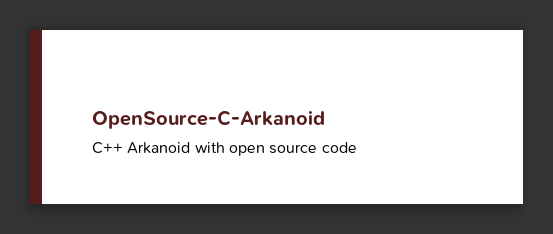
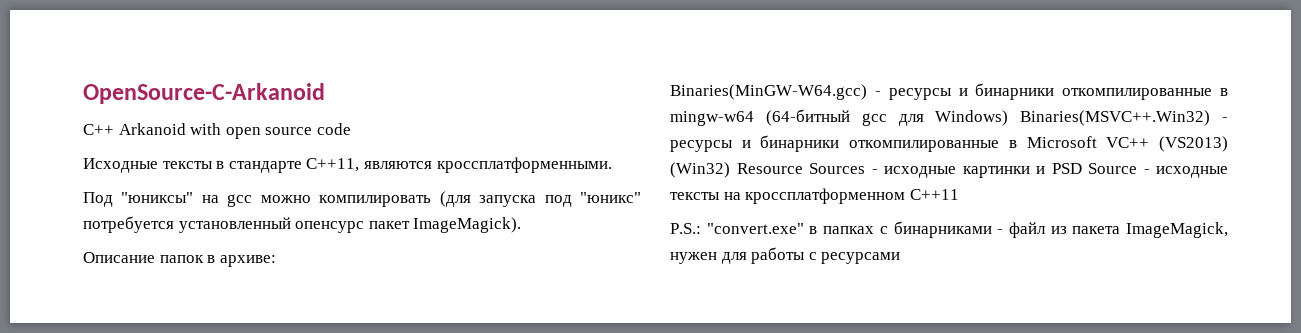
+ Исходные тексты в стандарте C++11, являются кроссплатформенными.
+ Под "юниксы" на gcc можно компилировать (для запуска под "юникс" потребуется установленный опенсурс пакет ImageMagick).
+ Описание папок в архиве:
+ Binaries(MinGW-W64.gcc) - ресурсы и бинарники откомпилированные в mingw-w64 (64-битный gcc для Windows) Binaries(MSVC++.Win32) - ресурсы и бинарники откомпилированные в Microsoft VC++ (VS2013) (Win32) Resource Sources - исходные картинки и PSD Source - исходные тексты на кроссплатформенном C++11
+ P.S.: "convert.exe" в папках с бинарниками - файл из пакета ImageMagick, нужен для работы с ресурсами

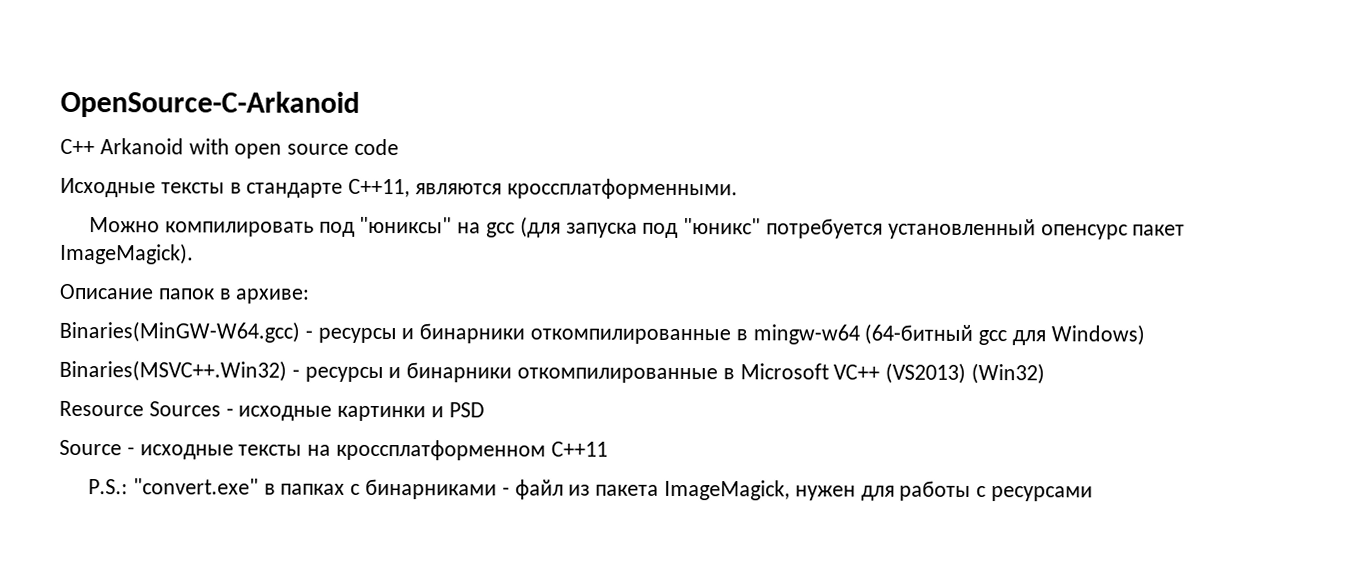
- Под "юниксы" на gcc можно компилировать (для запуска под "юникс" потребуется установленный опенсурс пакет ImageMagick).
+ Можно компилировать под "юниксы" на gcc (для запуска под "юникс" потребуется установленный опенсурс пакет ImageMagick).
- Binaries(MinGW-W64.gcc) - ресурсы и бинарники откомпилированные в mingw-w64 (64-битный gcc для Windows) Binaries(MSVC++.Win32) - ресурсы и бинарники откомпилированные в Microsoft VC++ (VS2013) (Win32) Resource Sources - исходные картинки и PSD Source - исходные тексты на кроссплатформенном C++11
+ Binaries(MinGW-W64.gcc) - ресурсы и бинарники откомпилированные в mingw-w64 (64-битный gcc для Windows)
+ Binaries(MSVC++.Win32) - ресурсы и бинарники откомпилированные в Microsoft VC++ (VS2013) (Win32)
+ Resource Sources - исходные картинки и PSD
+ Source - исходные тексты на кроссплатформенном C++11

